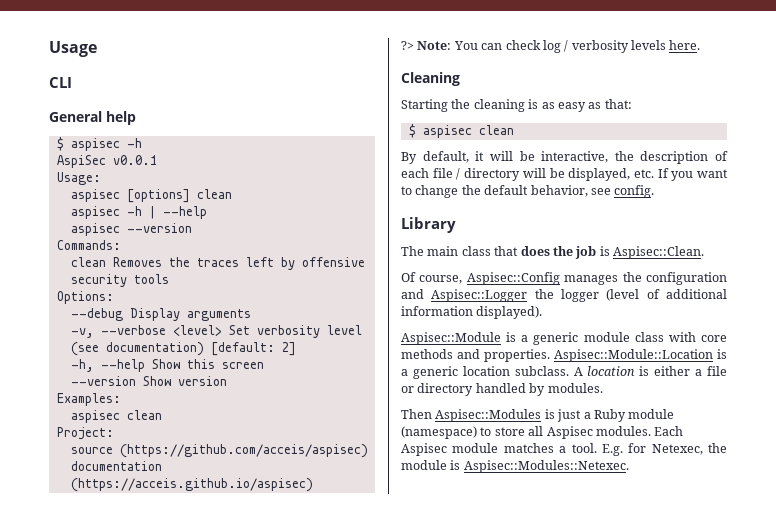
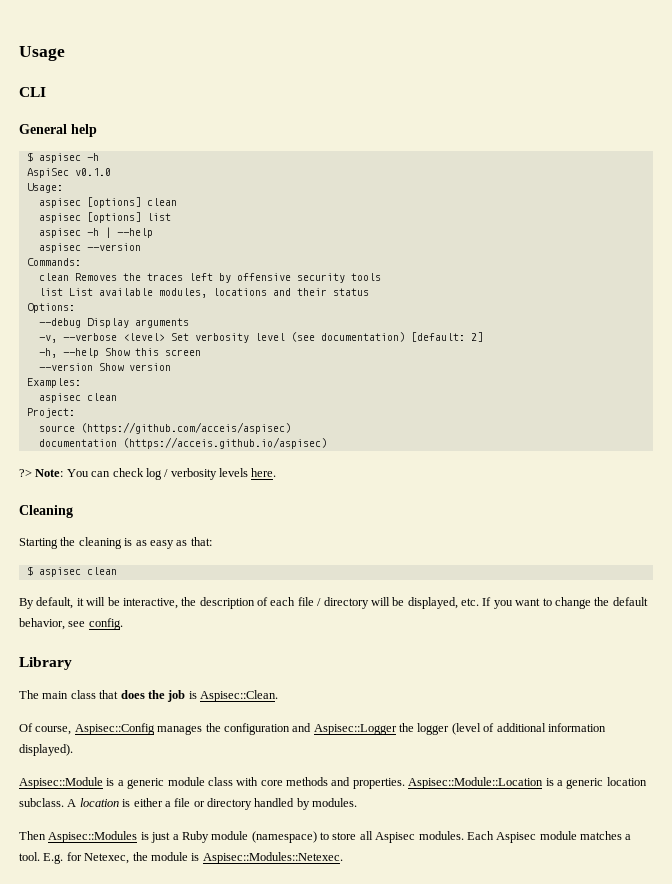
- AspiSec v0.0.1
+ AspiSec v0.1.0
+ aspisec [options] list
+ list List available modules, locations and their status

